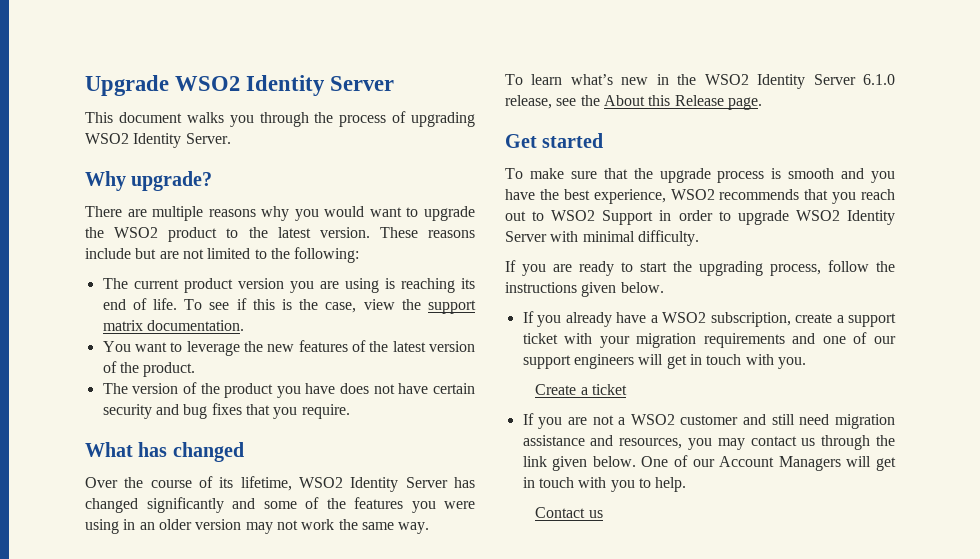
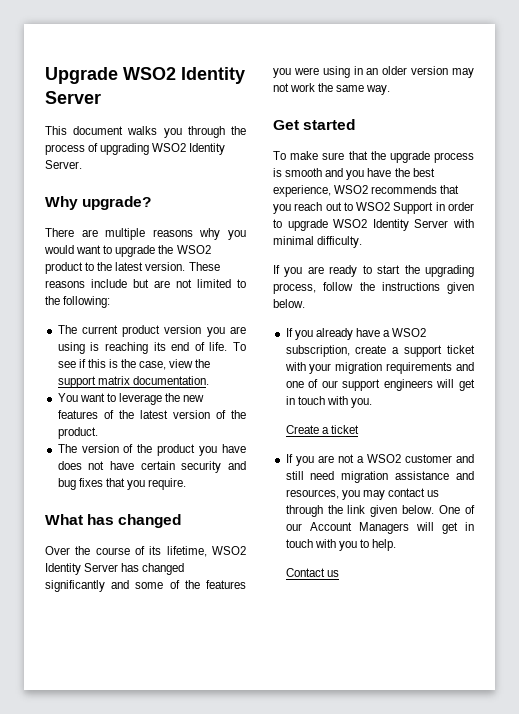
- To learn what’s new in the WSO2 Identity Server 6.1.0 release, see the About this Release page.

